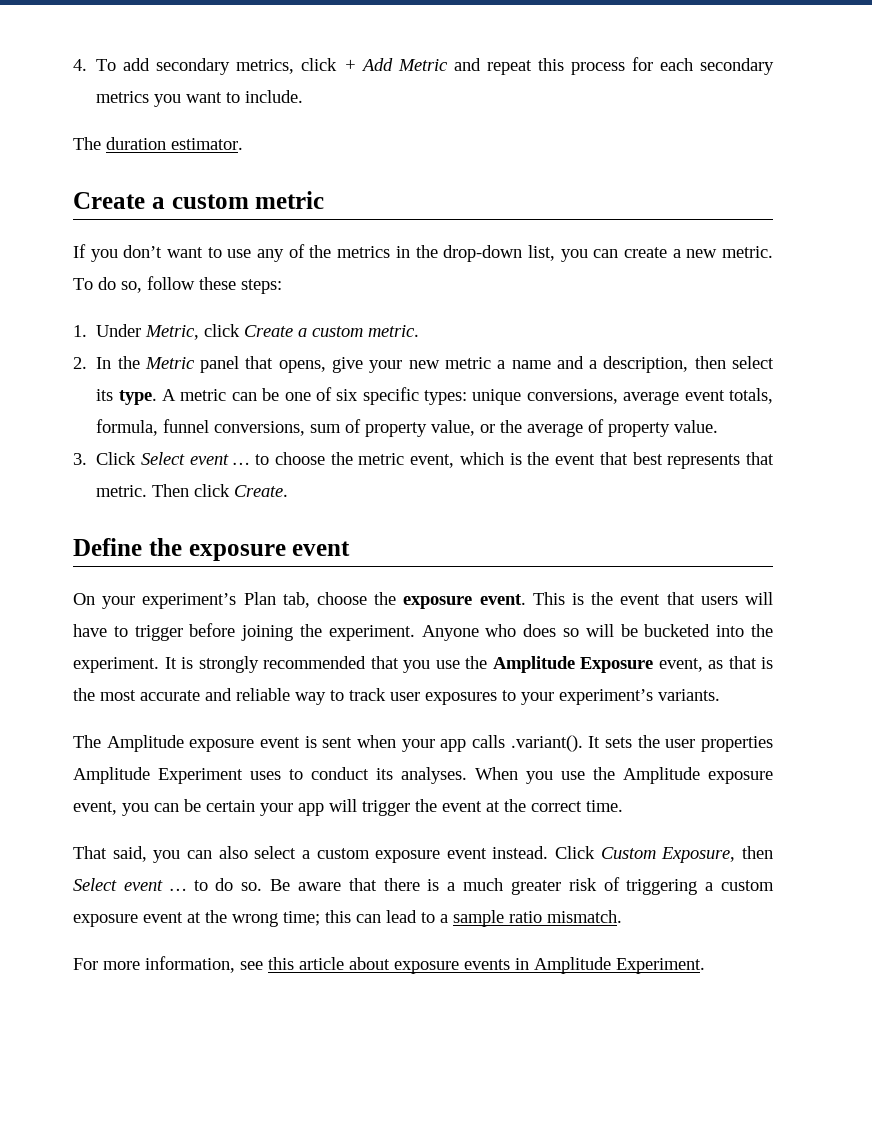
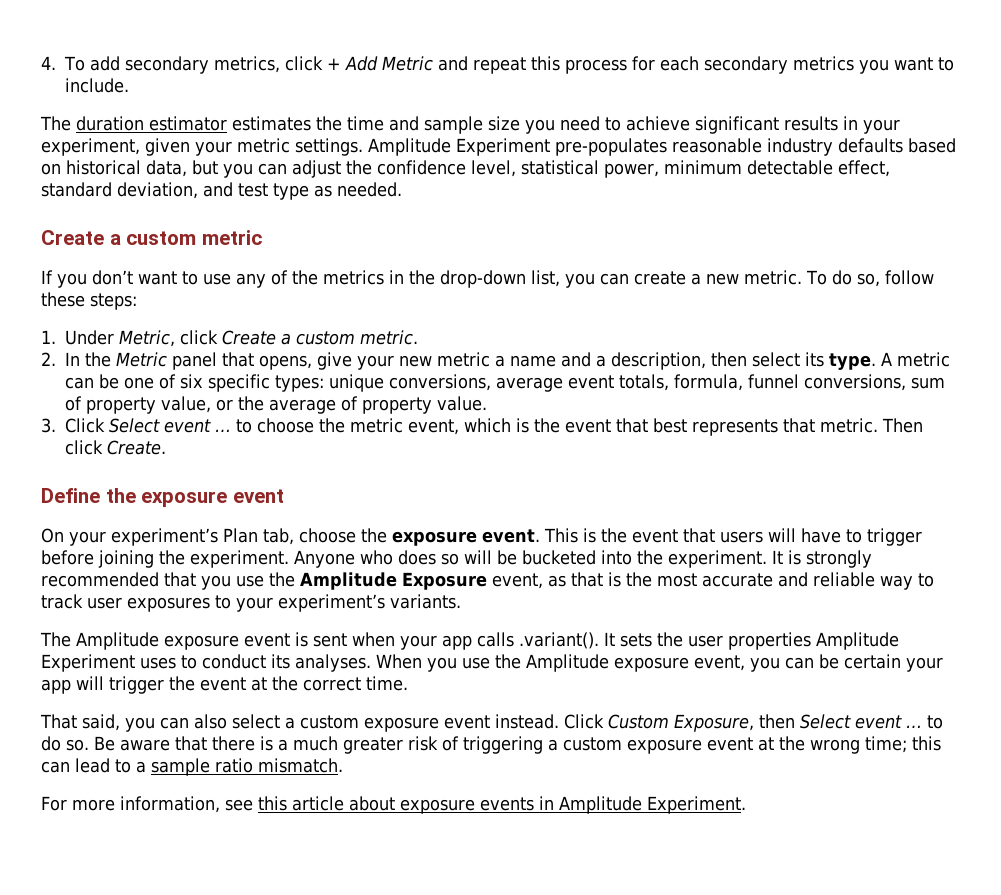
- The duration estimator.
+ The duration estimator estimates the time and sample size you need to achieve significant results in your experiment, given your metric settings. Amplitude Experiment pre-populates reasonable industry defaults based on historical data, but you can adjust the confidence level, statistical power, minimum detectable effect, standard deviation, and test type as needed.

